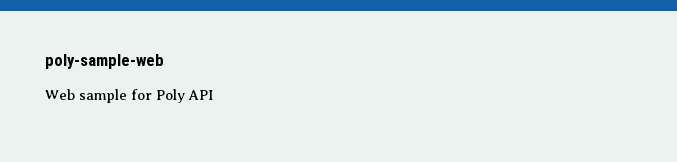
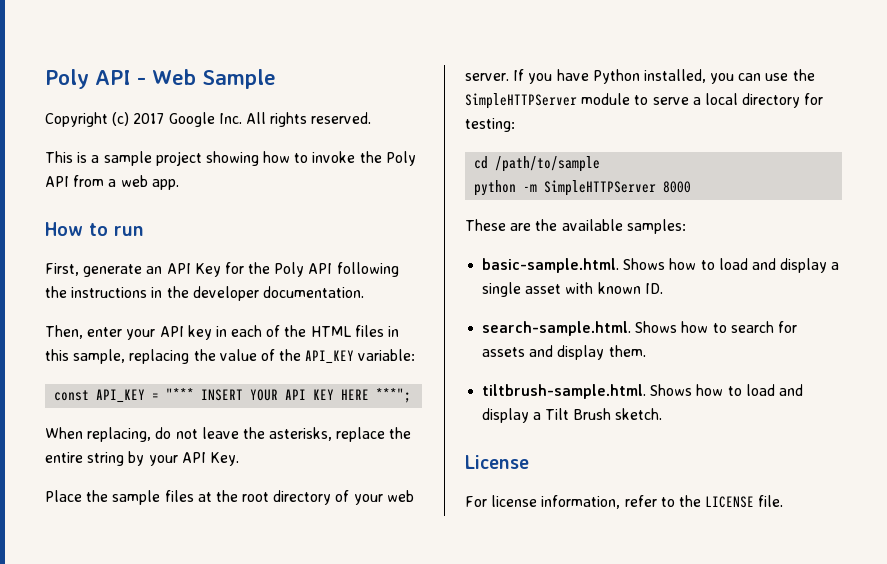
- poly-sample-web
- Web sample for Poly API
+ Poly API - Web Sample
+ Copyright (c) 2017 Google Inc. All rights reserved.
+ This is a sample project showing how to invoke the Poly API from a web app.
+ How to run
+ First, generate an API Key for the Poly API following the instructions in the developer documentation.
+ Then, enter your API key in each of the HTML files in this sample, replacing the value of the API_KEY variable:
+ const API_KEY = "*** INSERT YOUR API KEY HERE ***";
+ When replacing, do not leave the asterisks, replace the entire string by your API Key.
+ Place the sample files at the root directory of your web server. If you have Python installed, you can use the SimpleHTTPServer module to serve a local directory for testing:
+ cd /path/to/sample
+ python -m SimpleHTTPServer 8000
+ These are the available samples:
+ basic-sample.html. Shows how to load and display a single asset with known ID.
+ search-sample.html. Shows how to search for assets and display them.
+ tiltbrush-sample.html. Shows how to load and display a Tilt Brush sketch.
+ License
+ For license information, refer to the LICENSE file.

